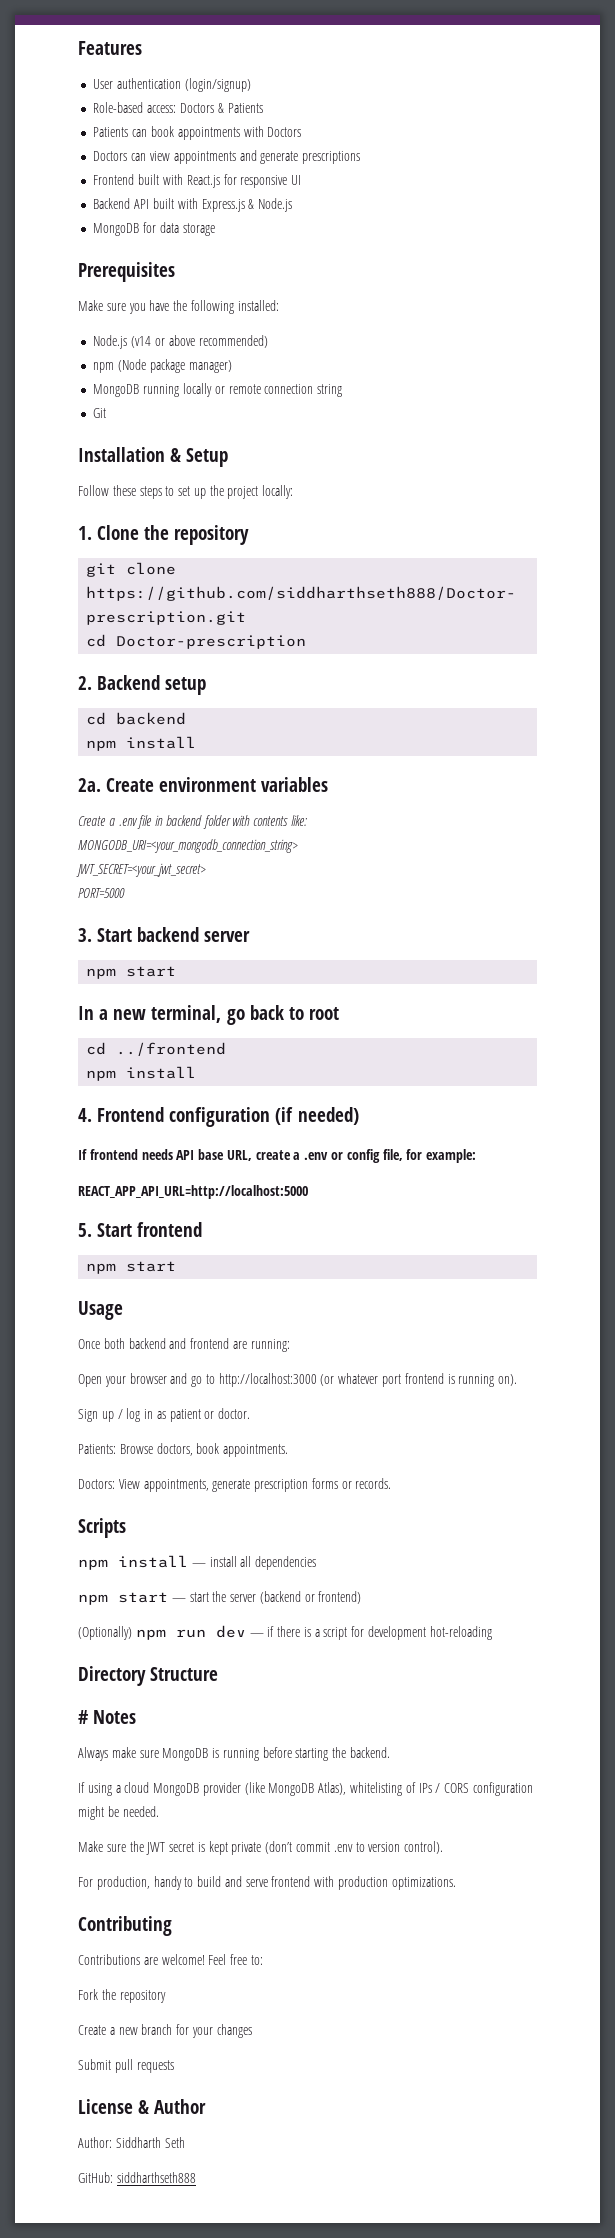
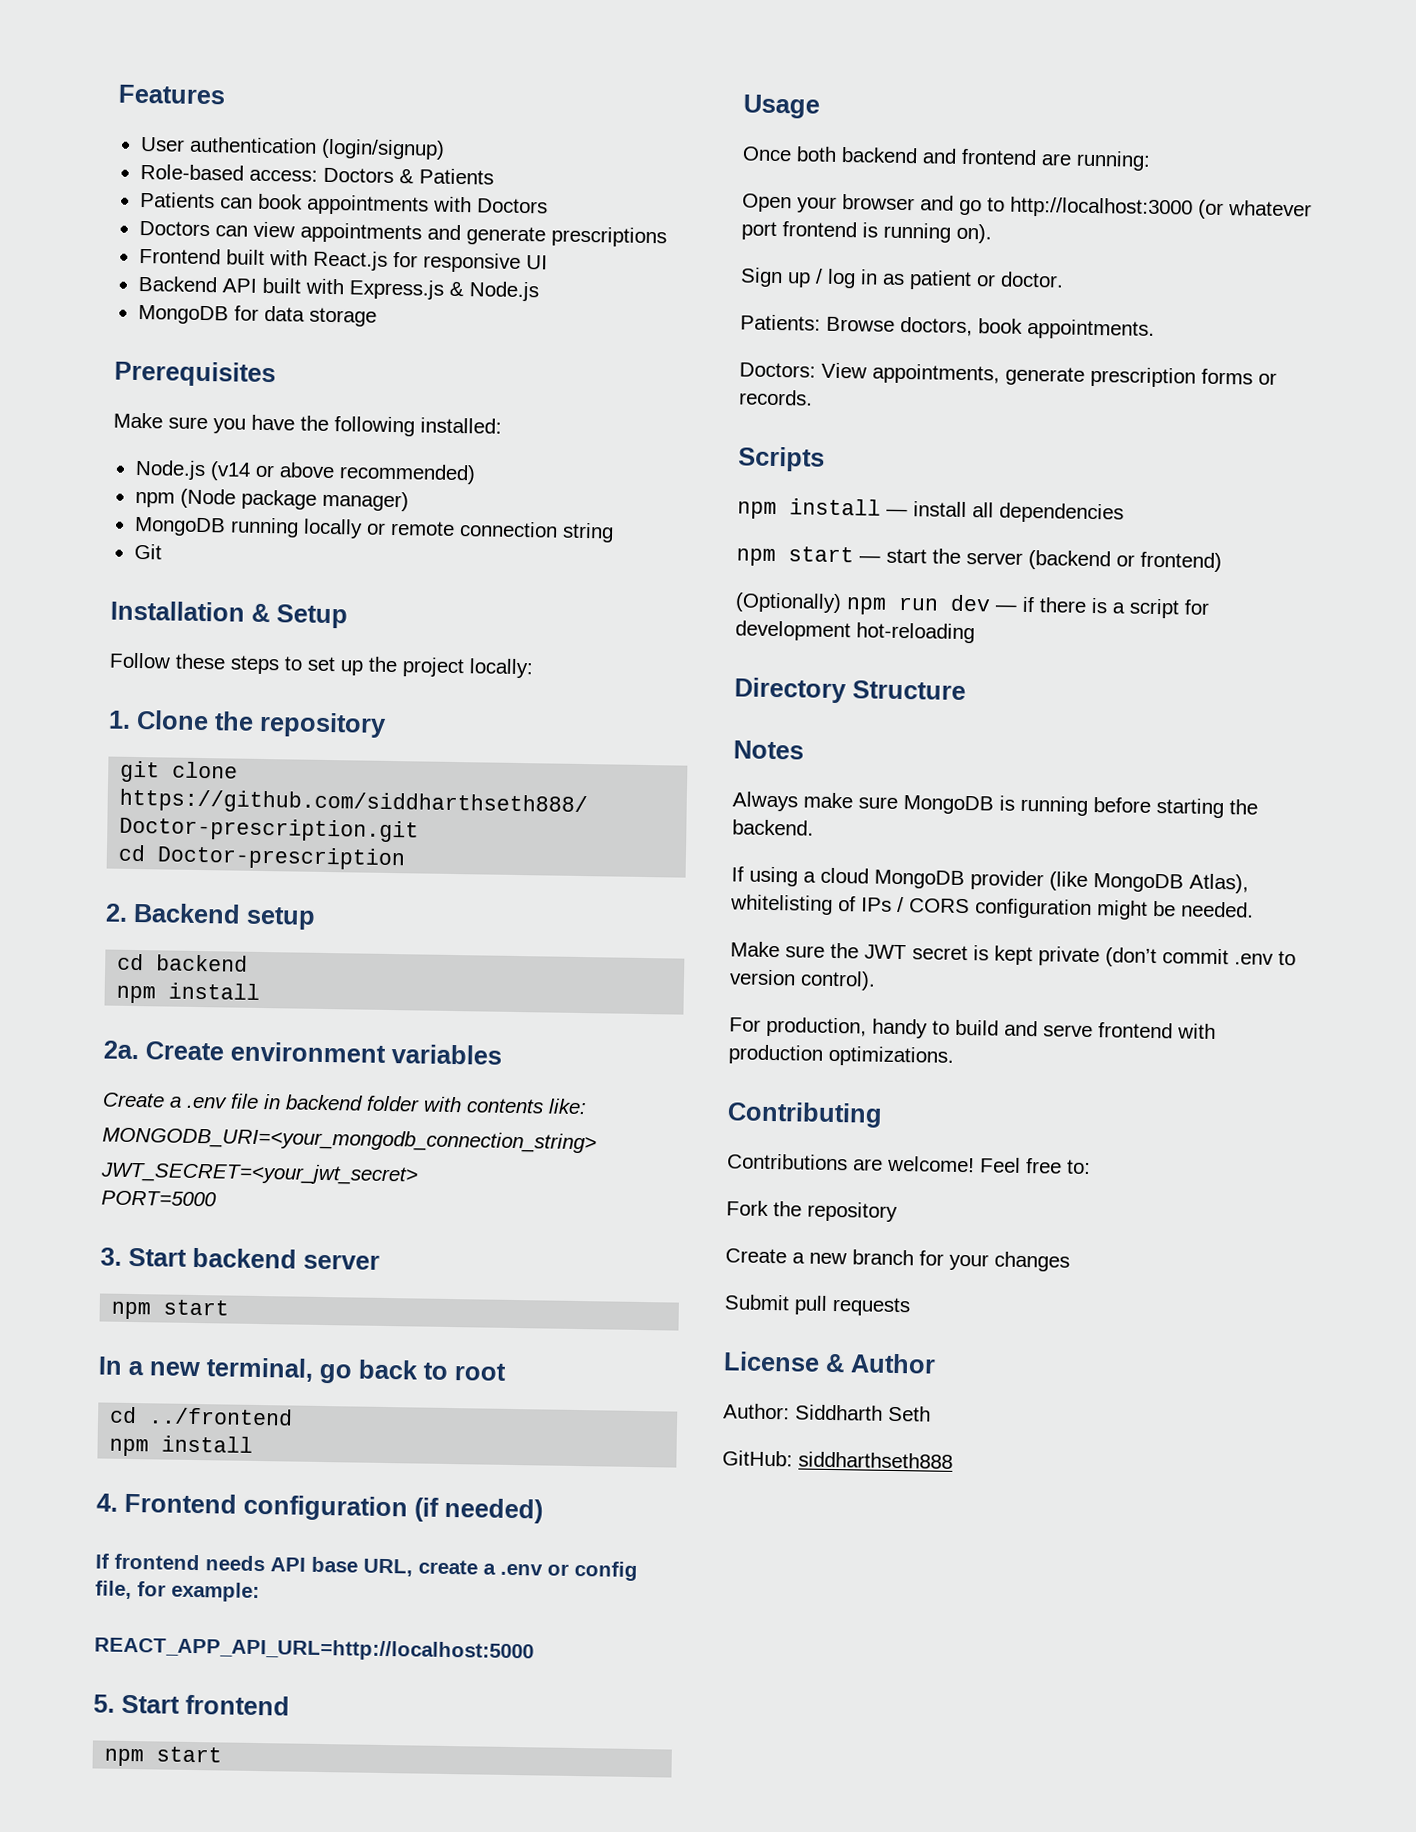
- # Notes
+ Notes

